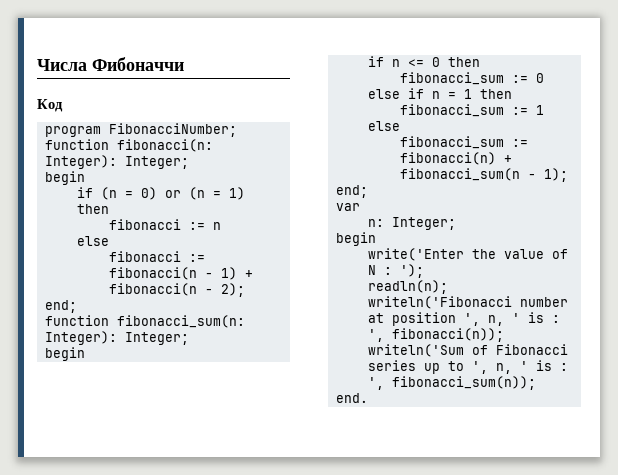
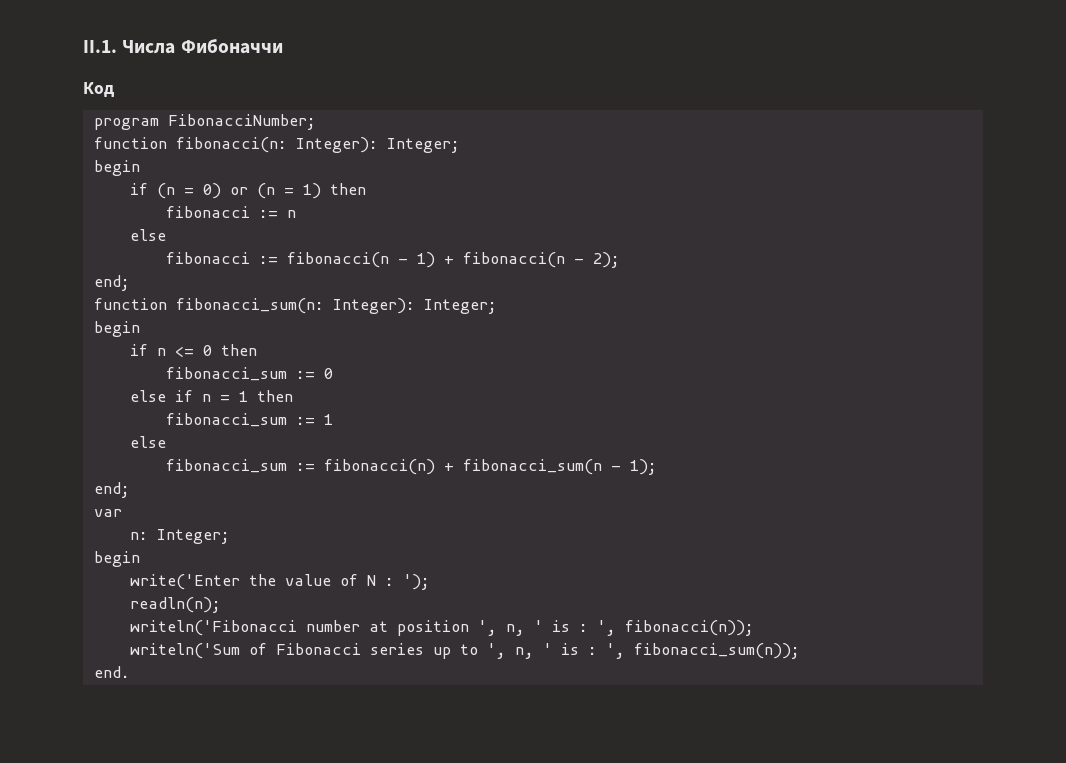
- Числа Фибоначчи
+ II.1. Числа Фибоначчи

